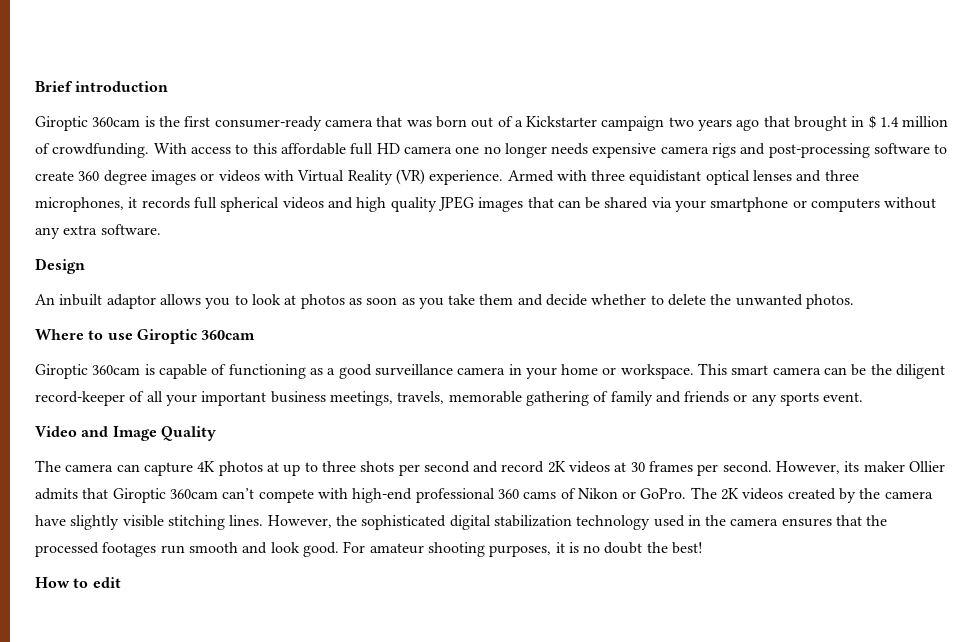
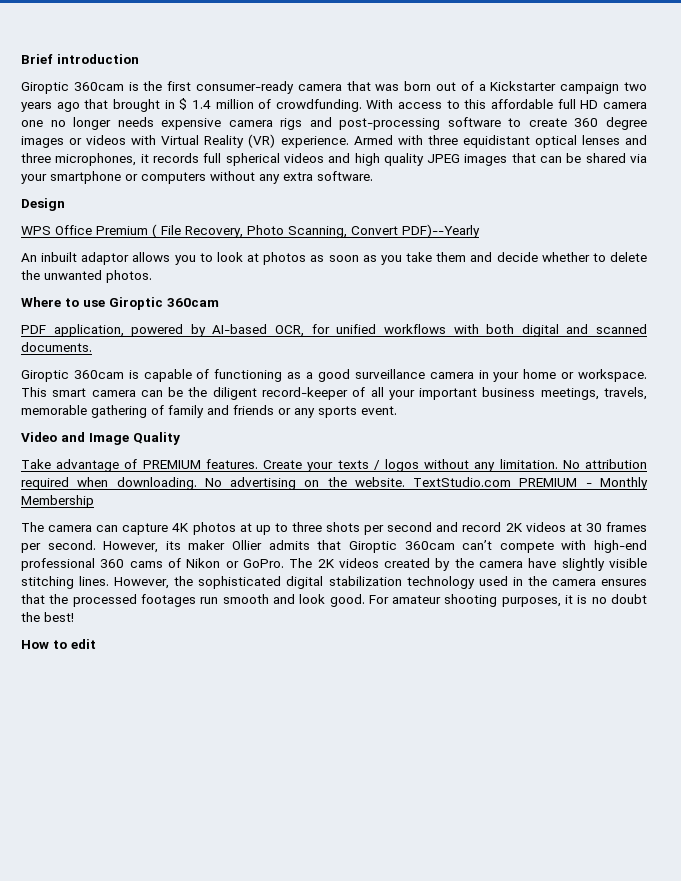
+ WPS Office Premium ( File Recovery, Photo Scanning, Convert PDF)--Yearly
+ PDF application, powered by AI-based OCR, for unified workflows with both digital and scanned documents.
+ Take advantage of PREMIUM features. Create your texts / logos without any limitation. No attribution required when downloading. No advertising on the website. TextStudio.com PREMIUM - Monthly Membership

